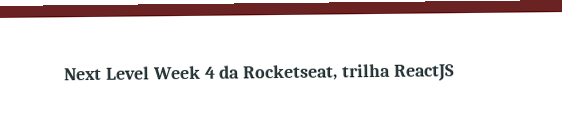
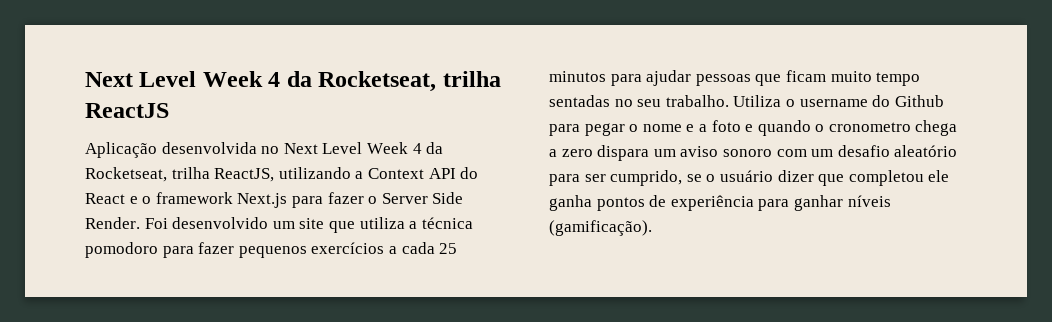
+ Aplicação desenvolvida no Next Level Week 4 da Rocketseat, trilha ReactJS, utilizando a Context API do React e o framework Next.js para fazer o Server Side Render. Foi desenvolvido um site que utiliza a técnica pomodoro para fazer pequenos exercícios a cada 25 minutos para ajudar pessoas que ficam muito tempo sentadas no seu trabalho. Utiliza o username do Github para pegar o nome e a foto e quando o cronometro chega a zero dispara um aviso sonoro com um desafio aleatório para ser cumprido, se o usuário dizer que completou ele ganha pontos de experiência para ganhar níveis (gamificação).

